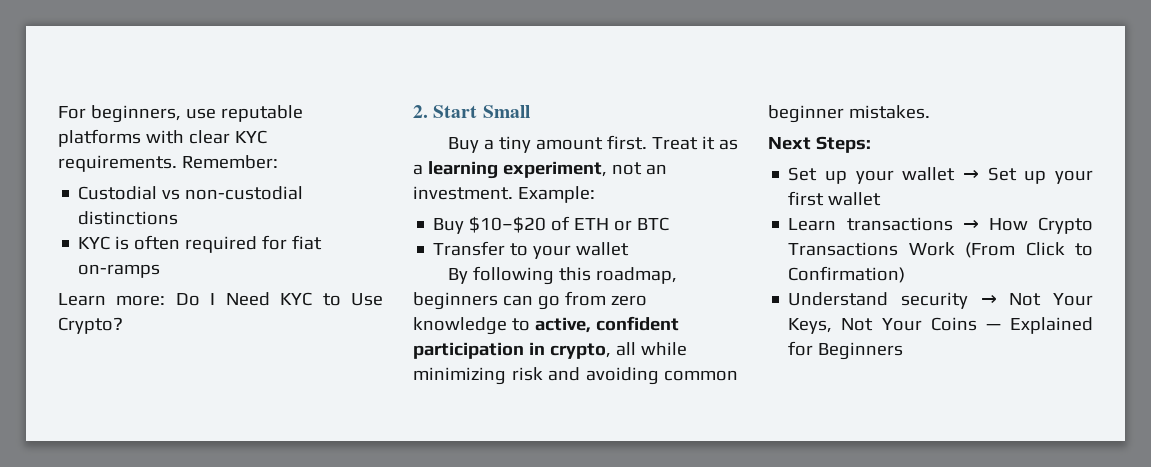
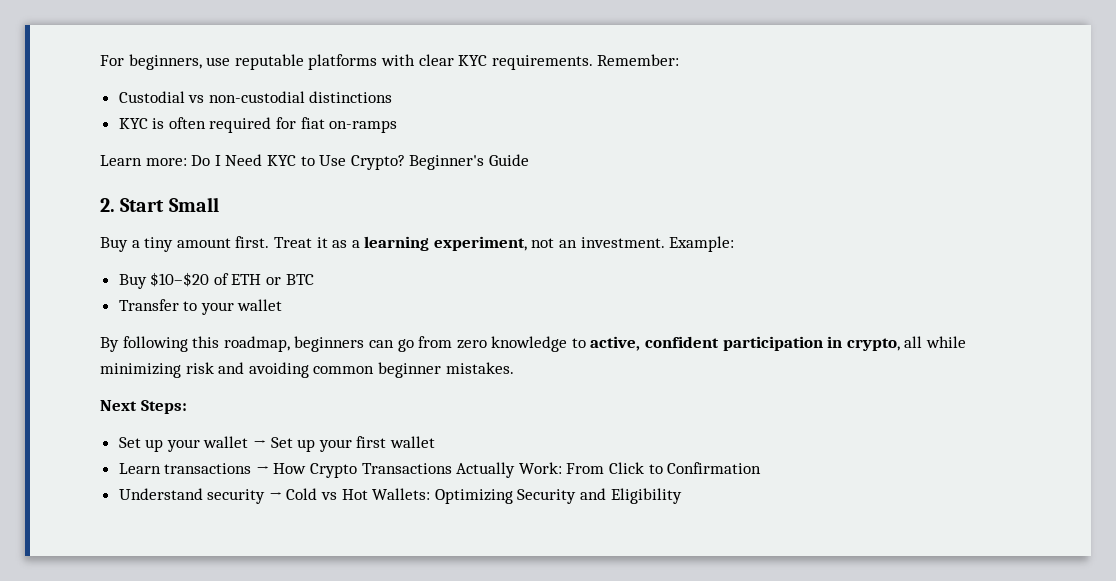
+ Beginner's Guide
- Learn transactions → How Crypto Transactions Work (From Click to Confirmation)
+ Learn transactions → How Crypto Transactions Actually Work: From Click to Confirmation
- Understand security → Not Your Keys, Not Your Coins — Explained for Beginners
+ Understand security → Cold vs Hot Wallets: Optimizing Security and Eligibility

